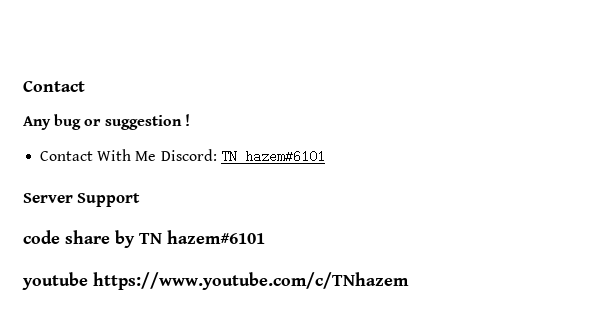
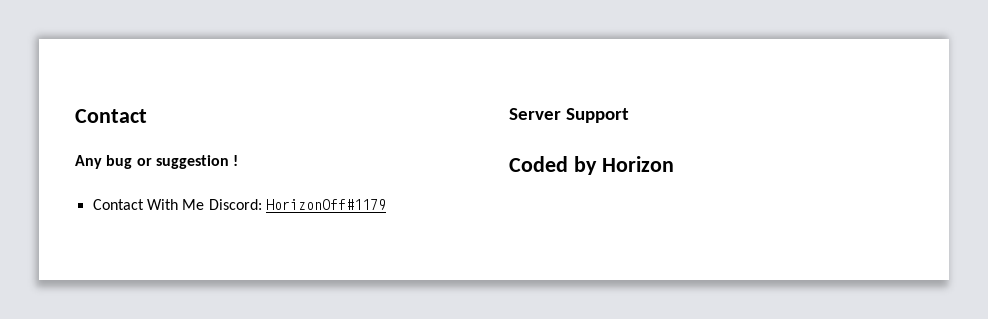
- Contact With Me Discord: TN hazem#6101
+ Contact With Me Discord: HorizonOff#1179
- code share by TN hazem#6101
- youtube https://www.youtube.com/c/TNhazem
+ Coded by Horizon

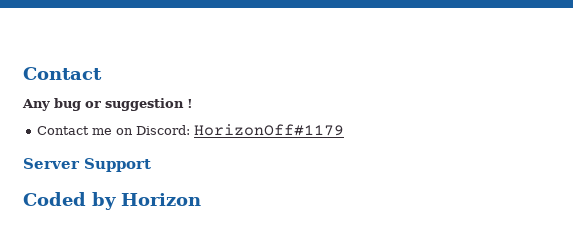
- Contact With Me Discord: HorizonOff#1179
+ Contact me on Discord: HorizonOff#1179

